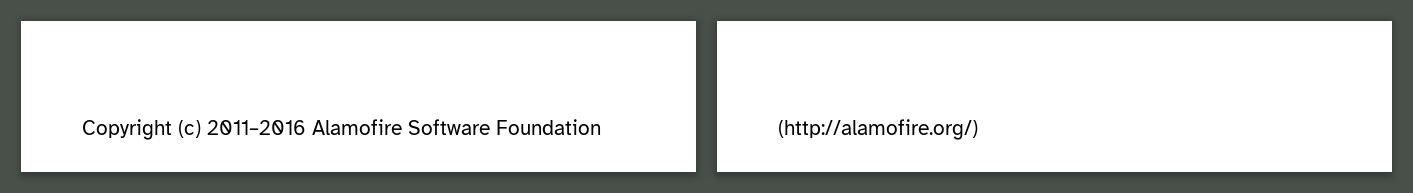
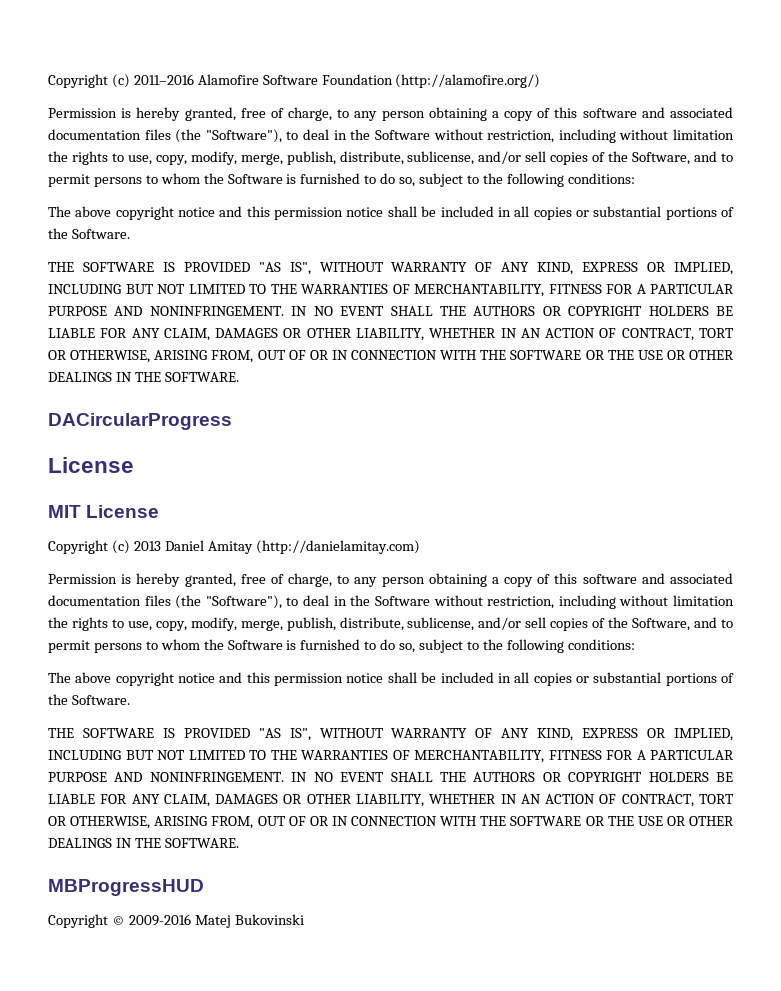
  Copyright (c) 2011–2016 Alamofire Software Foundation (http://alamofire.org/)
+ Permission is hereby granted, free of charge, to any person obtaining a copy of this software and associated documentation files (the "Software"), to deal in the Software without restriction, including without limitation the rights to use, copy, modify, merge, publish, distribute, sublicense, and/or sell copies of the Software, and to permit persons to whom the Software is furnished to do so, subject to the following conditions:
+ The above copyright notice and this permission notice shall be included in all copies or substantial portions of the Software.
+ THE SOFTWARE IS PROVIDED "AS IS", WITHOUT WARRANTY OF ANY KIND, EXPRESS OR IMPLIED, INCLUDING BUT NOT LIMITED TO THE WARRANTIES OF MERCHANTABILITY, FITNESS FOR A PARTICULAR PURPOSE AND NONINFRINGEMENT. IN NO EVENT SHALL THE AUTHORS OR COPYRIGHT HOLDERS BE LIABLE FOR ANY CLAIM, DAMAGES OR OTHER LIABILITY, WHETHER IN AN ACTION OF CONTRACT, TORT OR OTHERWISE, ARISING FROM, OUT OF OR IN CONNECTION WITH THE SOFTWARE OR THE USE OR OTHER DEALINGS IN THE SOFTWARE.
+ DACircularProgress
+ License
+ MIT License
+ Copyright (c) 2013 Daniel Amitay (http://danielamitay.com)
+ Permission is hereby granted, free of charge, to any person obtaining a copy of this software and associated documentation files (the "Software"), to deal in the Software without restriction, including without limitation the rights to use, copy, modify, merge, publish, distribute, sublicense, and/or sell copies of the Software, and to permit persons to whom the Software is furnished to do so, subject to the following conditions:
+ The above copyright notice and this permission notice shall be included in all copies or substantial portions of the Software.
+ THE SOFTWARE IS PROVIDED "AS IS", WITHOUT WARRANTY OF ANY KIND, EXPRESS OR IMPLIED, INCLUDING BUT NOT LIMITED TO THE WARRANTIES OF MERCHANTABILITY, FITNESS FOR A PARTICULAR PURPOSE AND NONINFRINGEMENT. IN NO EVENT SHALL THE AUTHORS OR COPYRIGHT HOLDERS BE LIABLE FOR ANY CLAIM, DAMAGES OR OTHER LIABILITY, WHETHER IN AN ACTION OF CONTRACT, TORT OR OTHERWISE, ARISING FROM, OUT OF OR IN CONNECTION WITH THE SOFTWARE OR THE USE OR OTHER DEALINGS IN THE SOFTWARE.
+ MBProgressHUD
+ Copyright © 2009-2016 Matej Bukovinski

